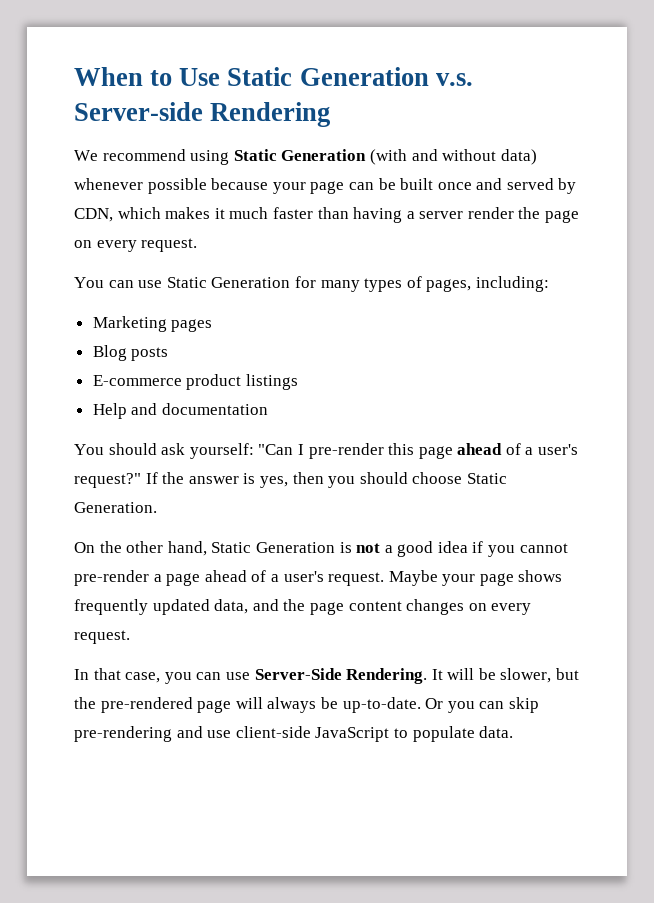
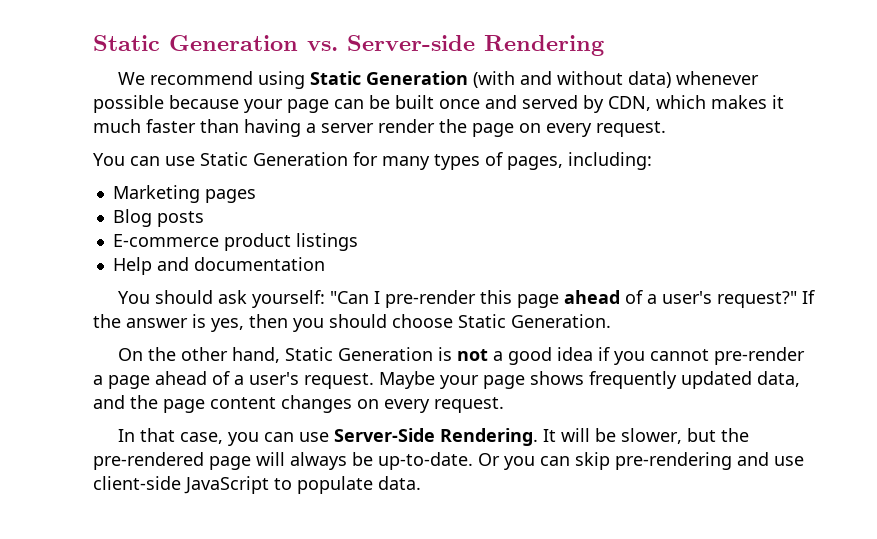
- When to Use Static Generation v.s. Server-side Rendering
+ Static Generation vs. Server-side Rendering

